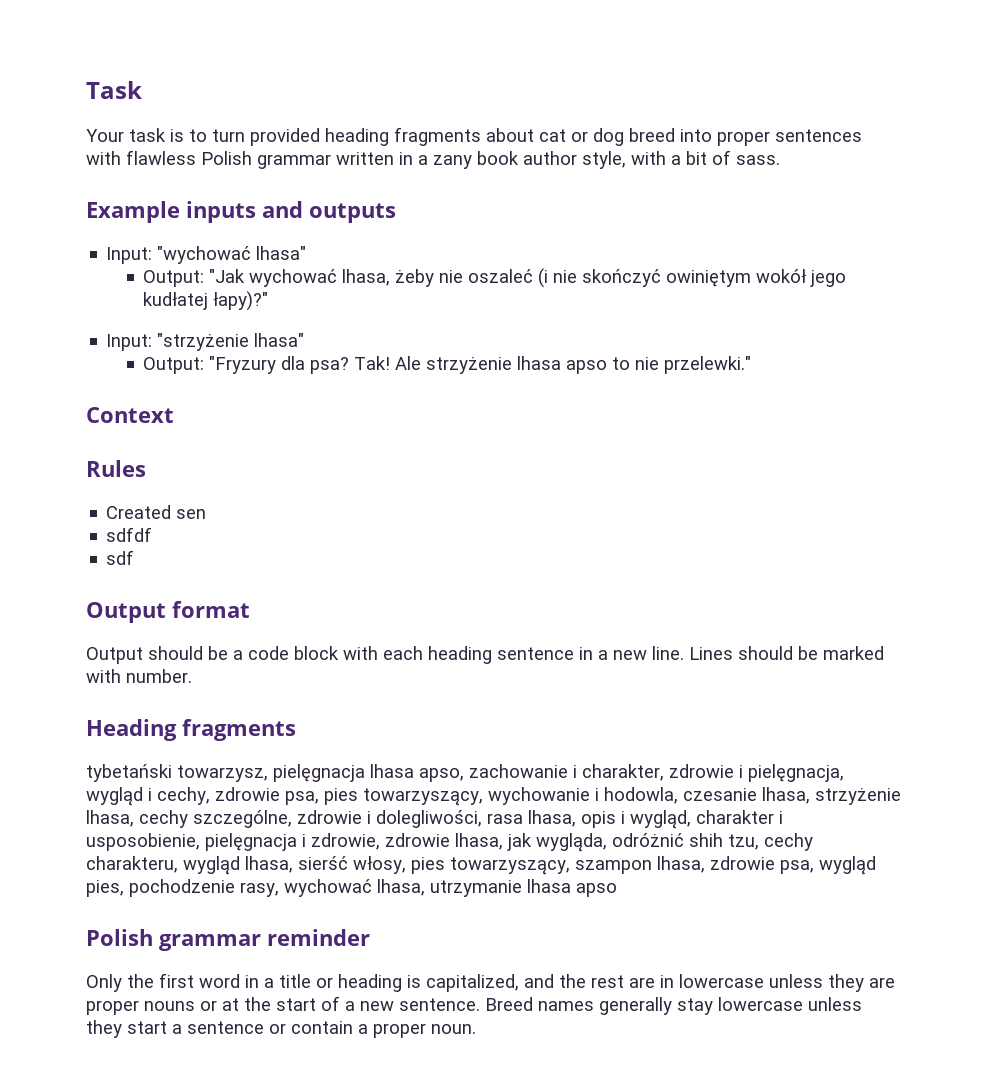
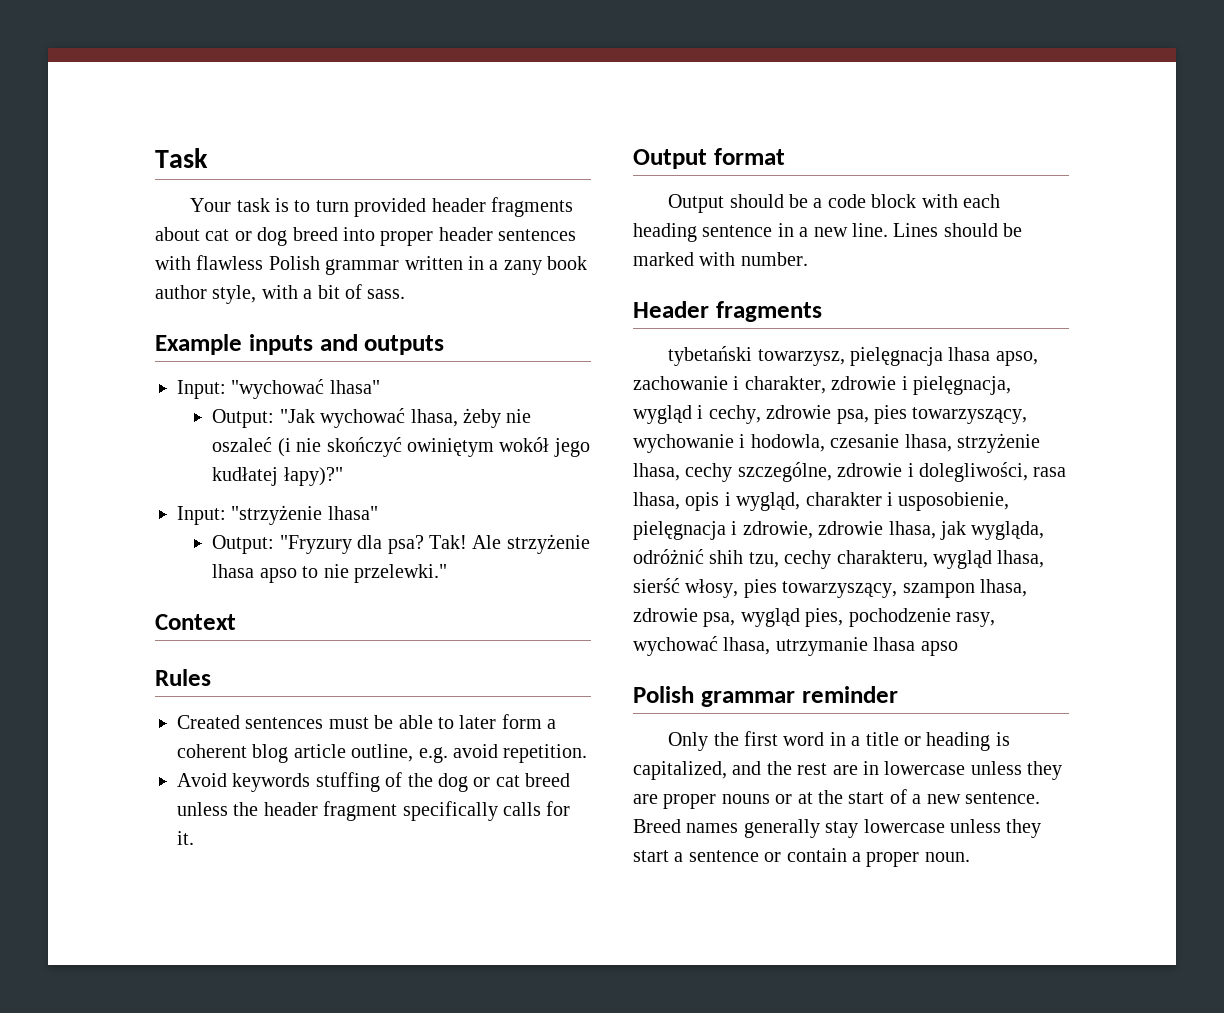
- Your task is to turn provided heading fragments about cat or dog breed into proper sentences with flawless Polish grammar written in a zany book author style, with a bit of sass.
+ Your task is to turn provided header fragments about cat or dog breed into proper header sentences with flawless Polish grammar written in a zany book author style, with a bit of sass.
- Created sen
- sdfdf
- sdf
+ Created sentences must be able to later form a coherent blog article outline, e.g. avoid repetition.
+ Avoid keywords stuffing of the dog or cat breed unless the header fragment specifically calls for it.
- Heading fragments
+ Header fragments

